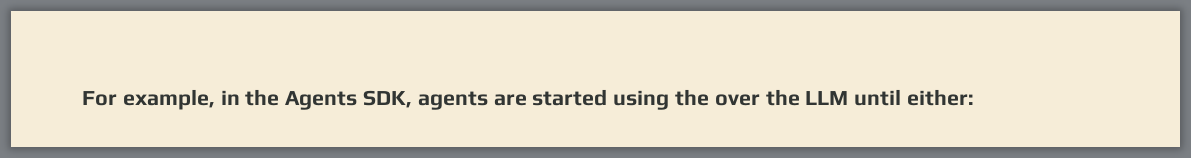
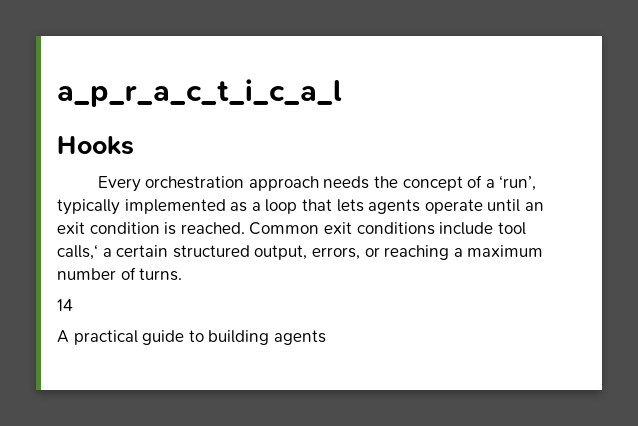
- For example, in the Agents SDK, agents are started using the over the LLM until either:
+ a_p_r_a_c_t_i_c_a_l
+ Hooks
+ Every orchestration approach needs the concept of a ‘run’, typically implemented as a loop that lets agents operate until an exit condition is reached. Common exit conditions include tool calls,‘ a certain structured output, errors, or reaching a maximum number of turns.
+ 14
+ A practical guide to building agents

